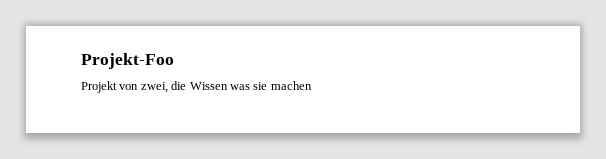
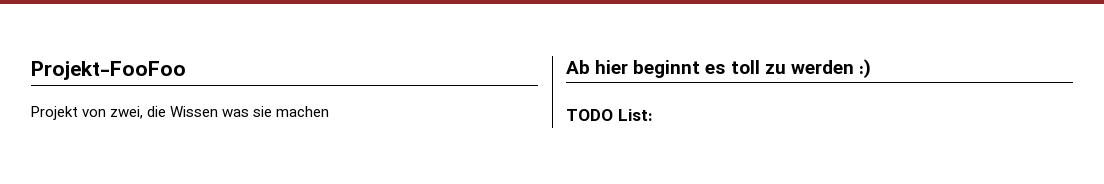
- Projekt-Foo
+ Projekt-FooFoo
+ Ab hier beginnt es toll zu werden :)
+ TODO List:

